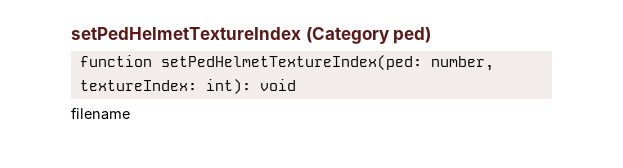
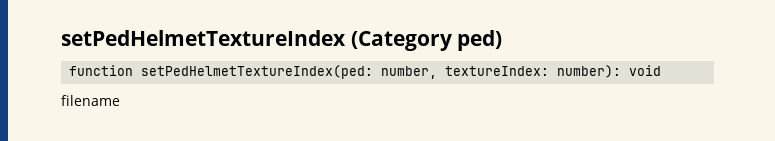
- function setPedHelmetTextureIndex(ped: number, textureIndex: int): void
+ function setPedHelmetTextureIndex(ped: number, textureIndex: number): void

